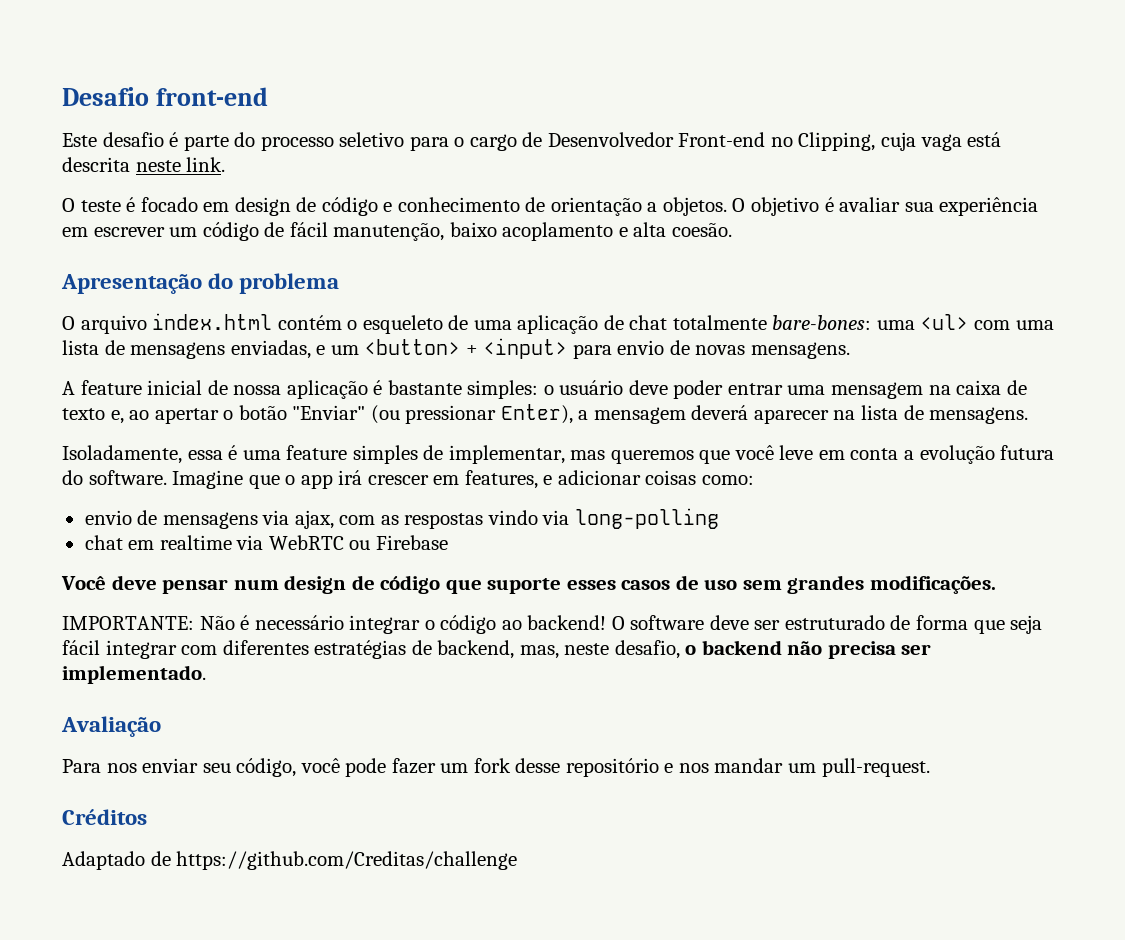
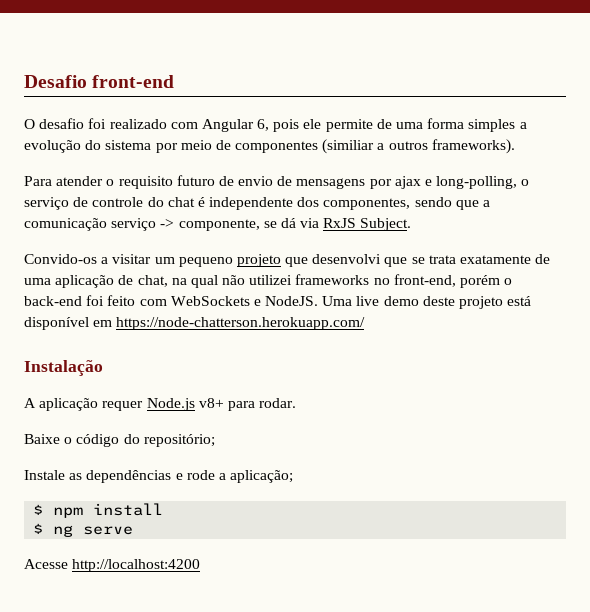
- Este desafio é parte do processo seletivo para o cargo de Desenvolvedor Front-end no Clipping, cuja vaga está descrita neste link.
- O teste é focado em design de código e conhecimento de orientação a objetos. O objetivo é avaliar sua experiência em escrever um código de fácil manutenção, baixo acoplamento e alta coesão.
- Apresentação do problema
- O arquivo index.html contém o esqueleto de uma aplicação de chat totalmente bare-bones: uma <ul> com uma lista de mensagens enviadas, e um <button> + <input> para envio de novas mensagens.
- A feature inicial de nossa aplicação é bastante simples: o usuário deve poder entrar uma mensagem na caixa de texto e, ao apertar o botão "Enviar" (ou pressionar Enter), a mensagem deverá aparecer na lista de mensagens.
- Isoladamente, essa é uma feature simples de implementar, mas queremos que você leve em conta a evolução futura do software. Imagine que o app irá crescer em features, e adicionar coisas como:
- envio de mensagens via ajax, com as respostas vindo via long-polling
- chat em realtime via WebRTC ou Firebase
- Você deve pensar num design de código que suporte esses casos de uso sem grandes modificações.
- IMPORTANTE: Não é necessário integrar o código ao backend! O software deve ser estruturado de forma que seja fácil integrar com diferentes estratégias de backend, mas, neste desafio, o backend não precisa ser implementado.
- Avaliação
- Para nos enviar seu código, você pode fazer um fork desse repositório e nos mandar um pull-request.
- Créditos
- Adaptado de https://github.com/Creditas/challenge
+ O desafio foi realizado com Angular 6, pois ele permite de uma forma simples a evolução do sistema por meio de componentes (similiar a outros frameworks).
+ Para atender o requisito futuro de envio de mensagens por ajax e long-polling, o serviço de controle do chat é independente dos componentes, sendo que a comunicação serviço -> componente, se dá via RxJS Subject.
+ Convido-os a visitar um pequeno projeto que desenvolvi que se trata exatamente de uma aplicação de chat, na qual não utilizei frameworks no front-end, porém o back-end foi feito com WebSockets e NodeJS. Uma live demo deste projeto está disponível em https://node-chatterson.herokuapp.com/
+ Instalação
+ A aplicação requer Node.js v8+ para rodar.
+ Baixe o código do repositório;
+ Instale as dependências e rode a aplicação;
+ $ npm install
+ $ ng serve
+ Acesse http://localhost:4200

